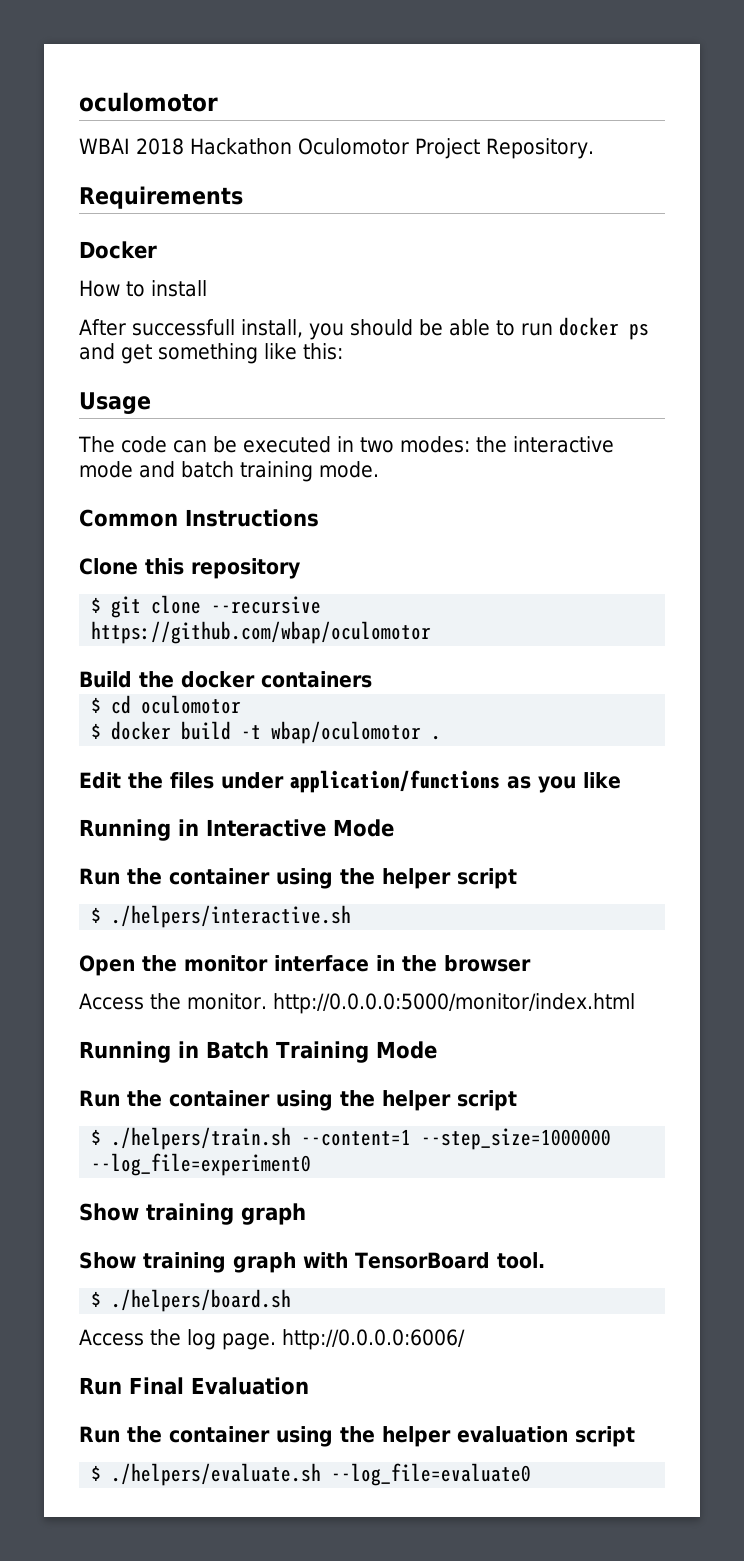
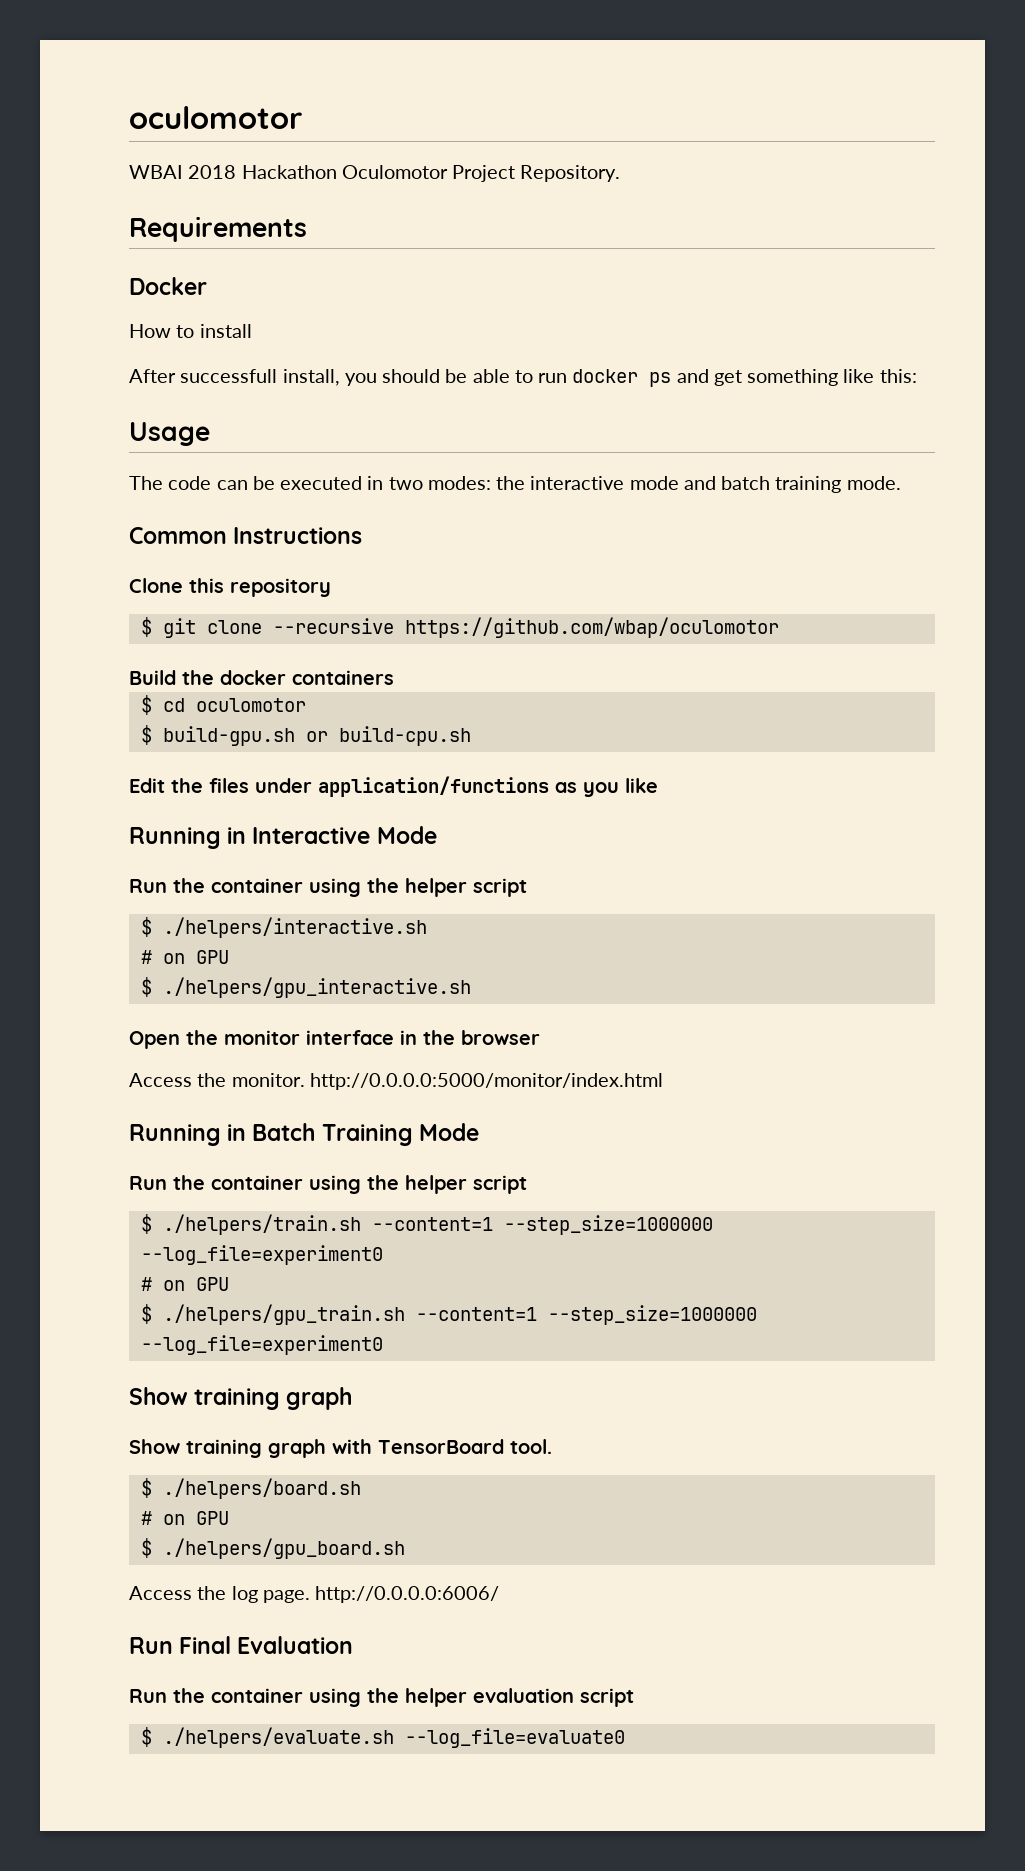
- $ docker build -t wbap/oculomotor .
+ $ build-gpu.sh or build-cpu.sh
  $ ./helpers/interactive.sh
+ # on GPU
+ $ ./helpers/gpu_interactive.sh
  $ ./helpers/train.sh --content=1 --step_size=1000000 --log_file=experiment0
+ # on GPU
+ $ ./helpers/gpu_train.sh --content=1 --step_size=1000000 --log_file=experiment0
  $ ./helpers/board.sh
+ # on GPU
+ $ ./helpers/gpu_board.sh

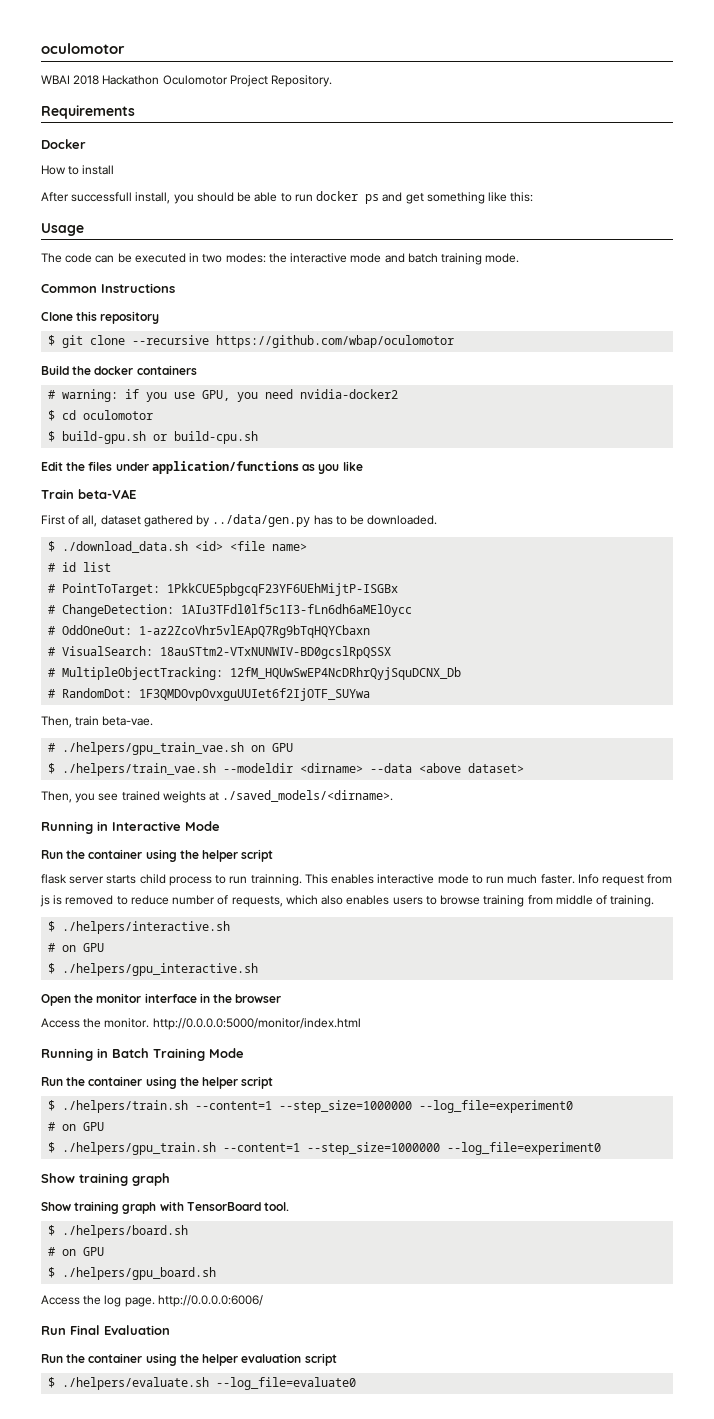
+ # warning: if you use GPU, you need nvidia-docker2
+ Train beta-VAE
+ First of all, dataset gathered by ../data/gen.py has to be downloaded.
+ $ ./download_data.sh <id> <file name>
+ # id list
+ # PointToTarget: 1PkkCUE5pbgcqF23YF6UEhMijtP-ISGBx
+ # ChangeDetection: 1AIu3TFdl0lf5c1I3-fLn6dh6aMElOycc
+ # OddOneOut: 1-az2ZcoVhr5vlEApQ7Rg9bTqHQYCbaxn
+ # VisualSearch: 18auSTtm2-VTxNUNWIV-BD0gcslRpQSSX
+ # MultipleObjectTracking: 12fM_HQUwSwEP4NcDRhrQyjSquDCNX_Db
+ # RandomDot: 1F3QMDOvpOvxguUUIet6f2IjOTF_SUYwa
+ Then, train beta-vae.
+ # ./helpers/gpu_train_vae.sh on GPU
+ $ ./helpers/train_vae.sh --modeldir <dirname> --data <above dataset>
+ Then, you see trained weights at ./saved_models/<dirname>.
+ flask server starts child process to run trainning. This enables interactive mode to run much faster. Info request from js is removed to reduce number of requests, which also enables users to browse training from middle of training.

